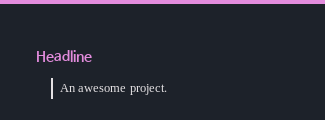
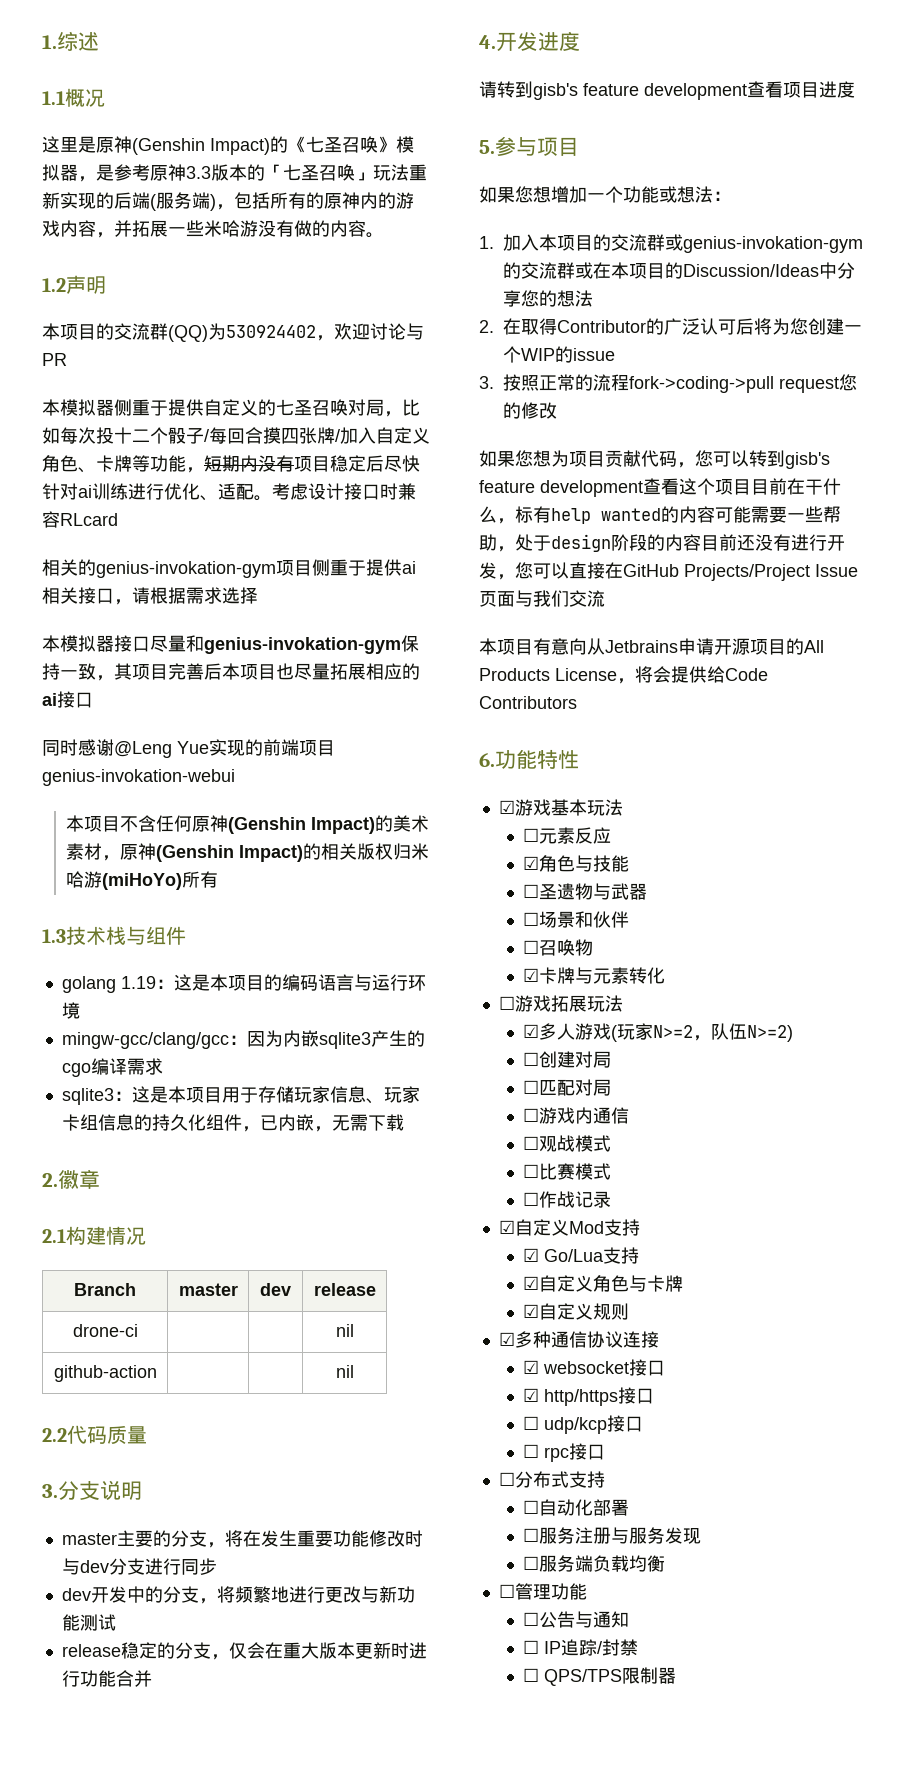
- Headline
- An awesome project.
+ 1.综述
+ 1.1概况
+ 这里是原神(Genshin Impact)的《七圣召唤》模拟器，是参考原神3.3版本的「七圣召唤」玩法重新实现的后端(服务端)，包括所有的原神内的游戏内容，并拓展一些米哈游没有做的内容。
+ 1.2声明
+ 本项目的交流群(QQ)为530924402，欢迎讨论与PR
+ 本模拟器侧重于提供自定义的七圣召唤对局，比如每次投十二个骰子/每回合摸四张牌/加入自定义角色、卡牌等功能，短期内没有项目稳定后尽快针对ai训练进行优化、适配。考虑设计接口时兼容RLcard
+ 相关的genius-invokation-gym项目侧重于提供ai相关接口，请根据需求选择
+ 本模拟器接口尽量和genius-invokation-gym保持一致，其项目完善后本项目也尽量拓展相应的ai接口
+ 同时感谢@Leng Yue实现的前端项目genius-invokation-webui
+ 本项目不含任何原神(Genshin Impact)的美术素材，原神(Genshin Impact)的相关版权归米哈游(miHoYo)所有
+ 1.3技术栈与组件
+ golang 1.19：这是本项目的编码语言与运行环境
+ mingw-gcc/clang/gcc：因为内嵌sqlite3产生的cgo编译需求
+ sqlite3：这是本项目用于存储玩家信息、玩家卡组信息的持久化组件，已内嵌，无需下载
+ 2.徽章
+ 2.1构建情况
+ Branch | master | dev | release
+ drone-ci | | | nil
+ github-action | | | nil
+ 2.2代码质量
+ 3.分支说明
+ master主要的分支，将在发生重要功能修改时与dev分支进行同步
+ dev开发中的分支，将频繁地进行更改与新功能测试
+ release稳定的分支，仅会在重大版本更新时进行功能合并
+ 4.开发进度
+ 请转到gisb's feature development查看项目进度
+ 5.参与项目
+ 如果您想增加一个功能或想法：
+ 1.加入本项目的交流群或genius-invokation-gym的交流群或在本项目的Discussion/Ideas中分享您的想法
+ 2.在取得Contributor的广泛认可后将为您创建一个WIP的issue
+ 3.按照正常的流程fork->coding->pull request您的修改
+ 如果您想为项目贡献代码，您可以转到gisb's feature development查看这个项目目前在干什么，标有help wanted的内容可能需要一些帮助，处于design阶段的内容目前还没有进行开发，您可以直接在GitHub Projects/Project Issue页面与我们交流
+ 本项目有意向从Jetbrains申请开源项目的All Products License，将会提供给Code Contributors
+ 6.功能特性
+ ☑游戏基本玩法
+ ☐元素反应
+ ☑角色与技能
+ ☐圣遗物与武器
+ ☐场景和伙伴
+ ☐召唤物
+ ☑卡牌与元素转化
+ ☐游戏拓展玩法
+ ☑多人游戏(玩家N>=2，队伍N>=2)
+ ☐创建对局
+ ☐匹配对局
+ ☐游戏内通信
+ ☐观战模式
+ ☐比赛模式
+ ☐作战记录
+ ☑自定义Mod支持
+ ☑ Go/Lua支持
+ ☑自定义角色与卡牌
+ ☑自定义规则
+ ☑多种通信协议连接
+ ☑ websocket接口
+ ☑ http/https接口
+ ☐ udp/kcp接口
+ ☐ rpc接口
+ ☐分布式支持
+ ☐自动化部署
+ ☐服务注册与服务发现
+ ☐服务端负载均衡
+ ☐管理功能
+ ☐公告与通知
+ ☐ IP追踪/封禁
+ ☐ QPS/TPS限制器

